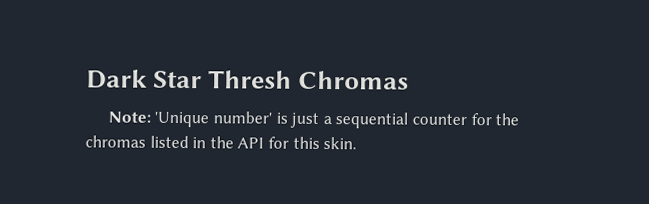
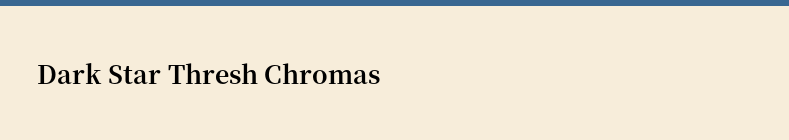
- Note: 'Unique number' is just a sequential counter for the chromas listed in the API for this skin.

